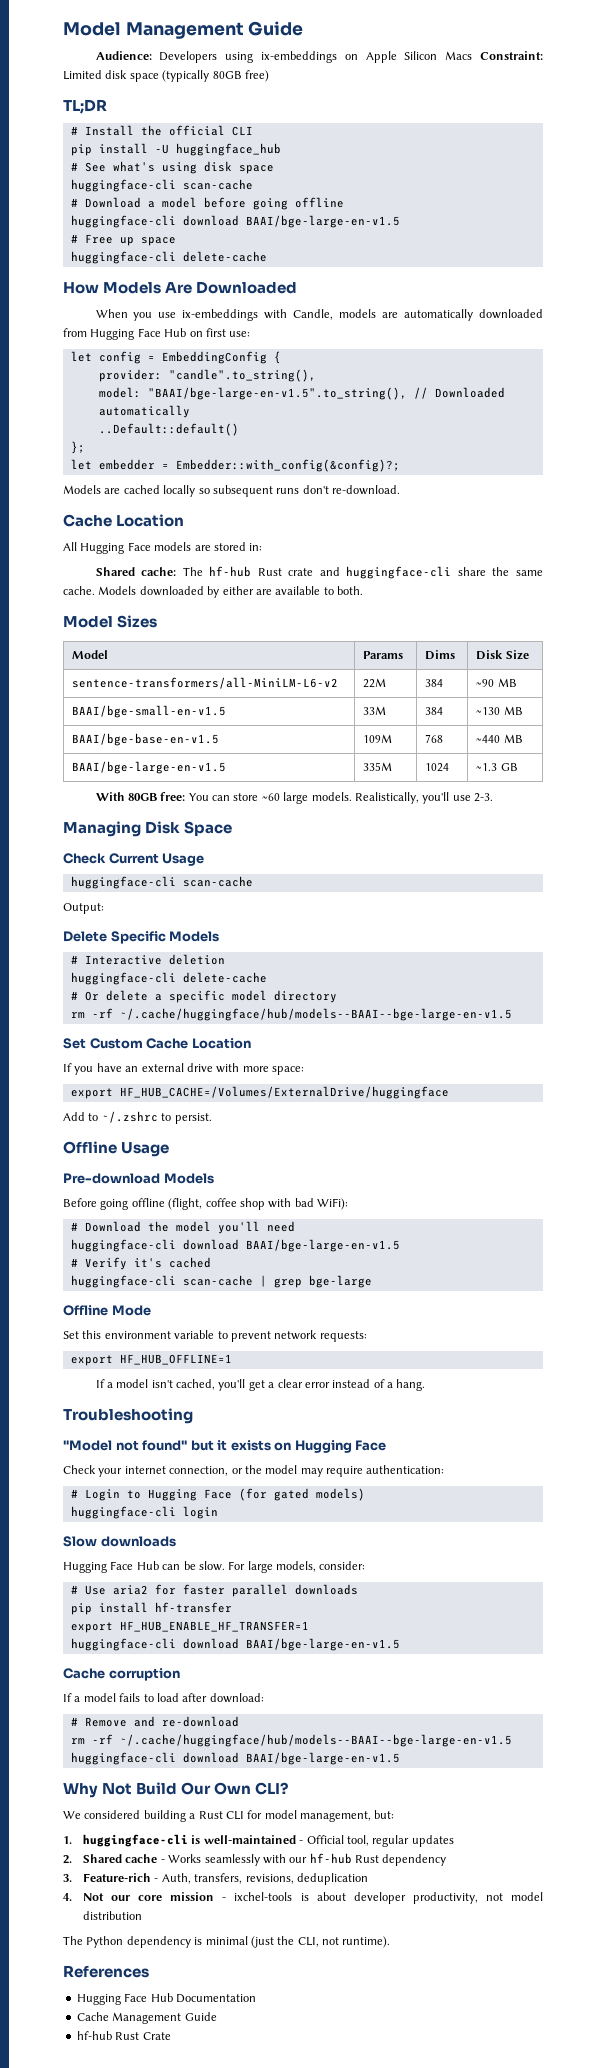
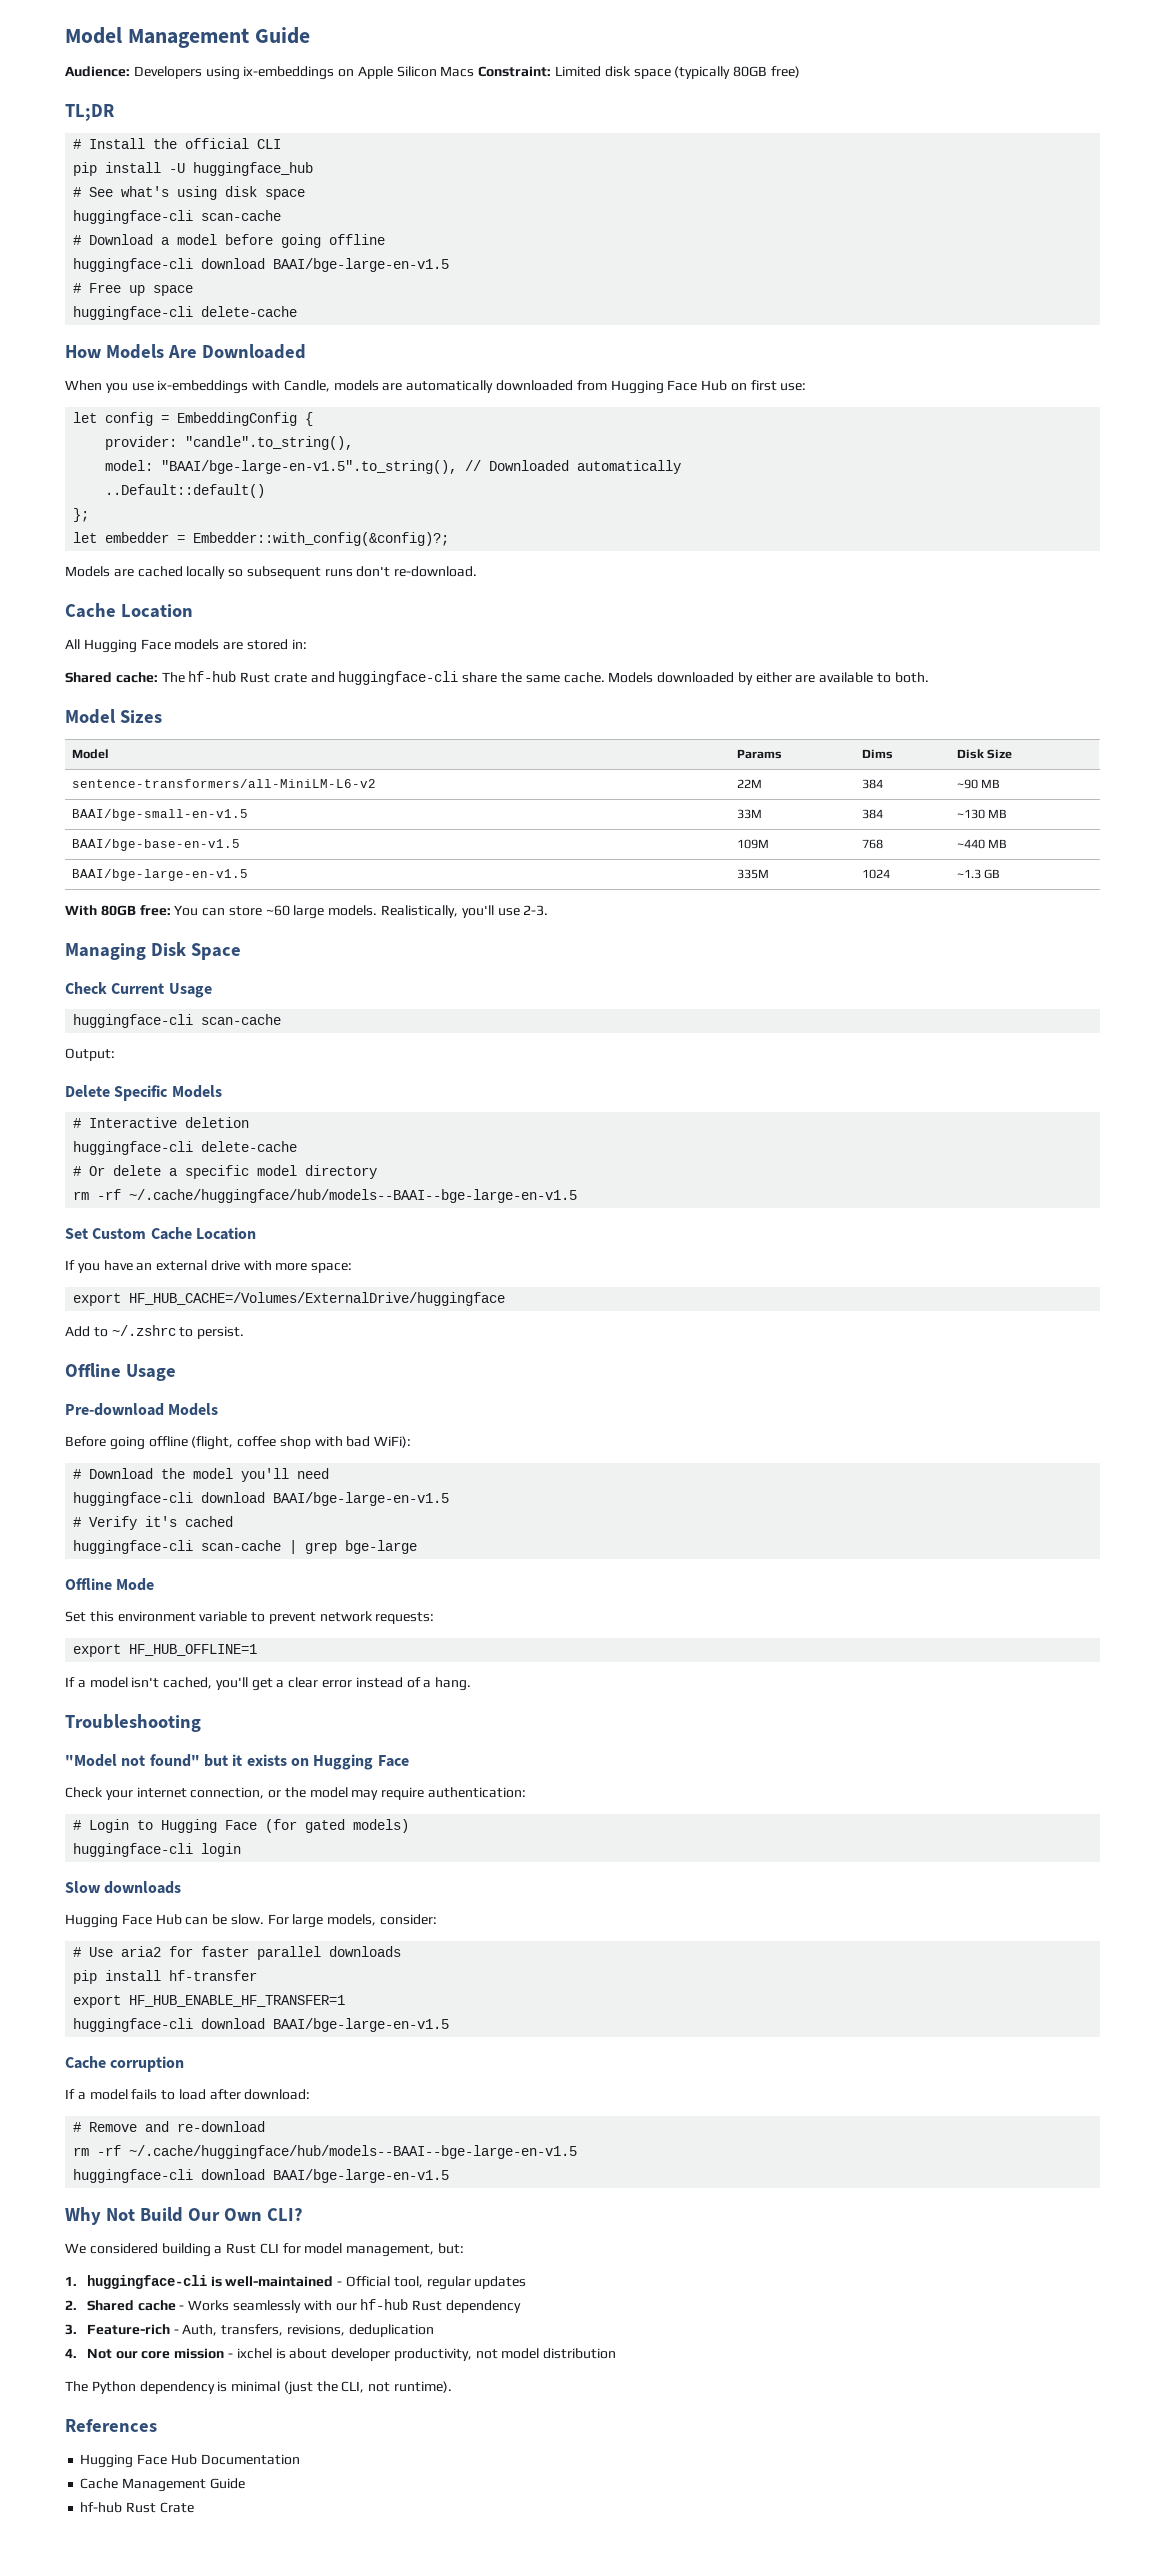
- 4. Not our core mission - ixchel-tools is about developer productivity, not model distribution
+ 4. Not our core mission - ixchel is about developer productivity, not model distribution

